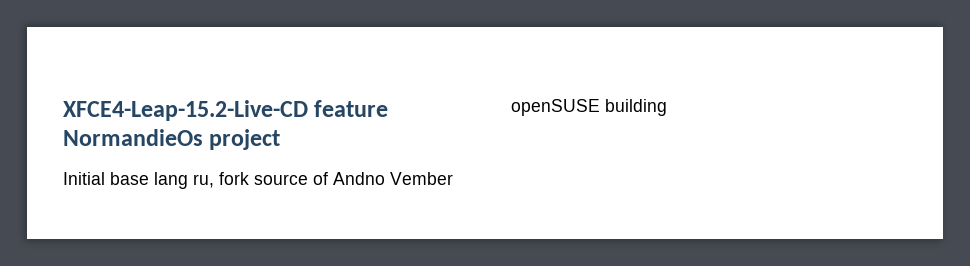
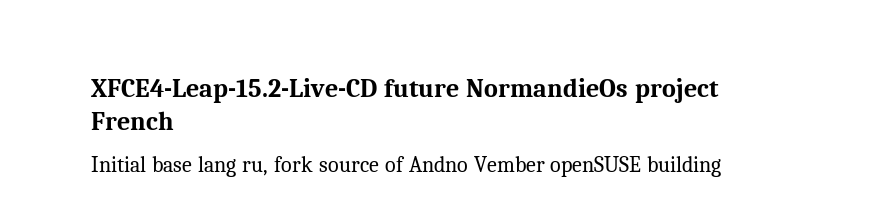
- XFCE4-Leap-15.2-Live-CD feature NormandieOs project
+ XFCE4-Leap-15.2-Live-CD future NormandieOs project French

